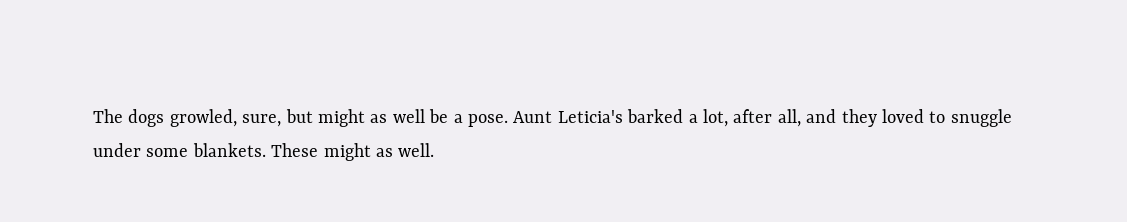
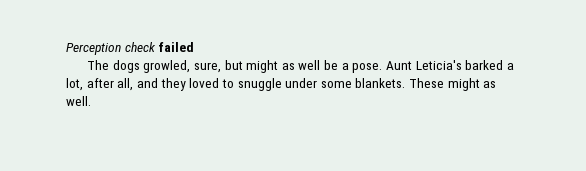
+ Perception check failed

